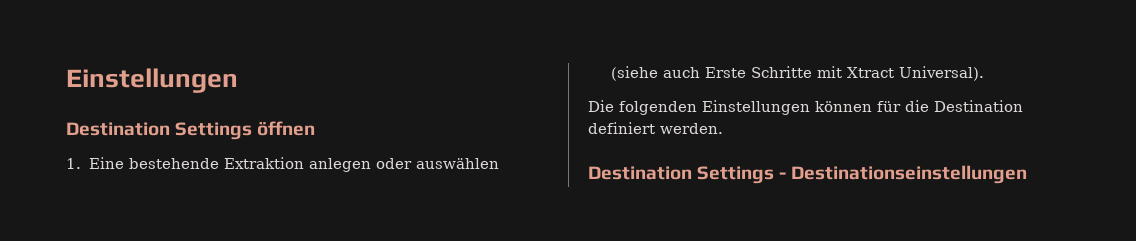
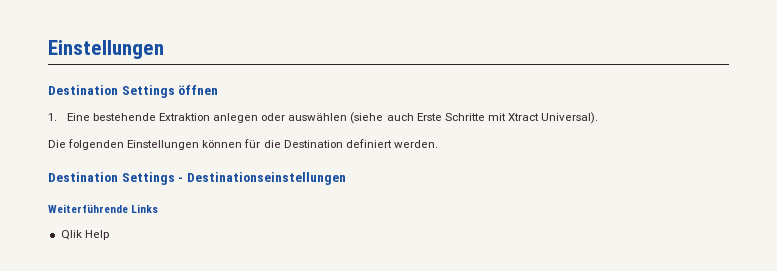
+ Weiterführende Links
+ Qlik Help

